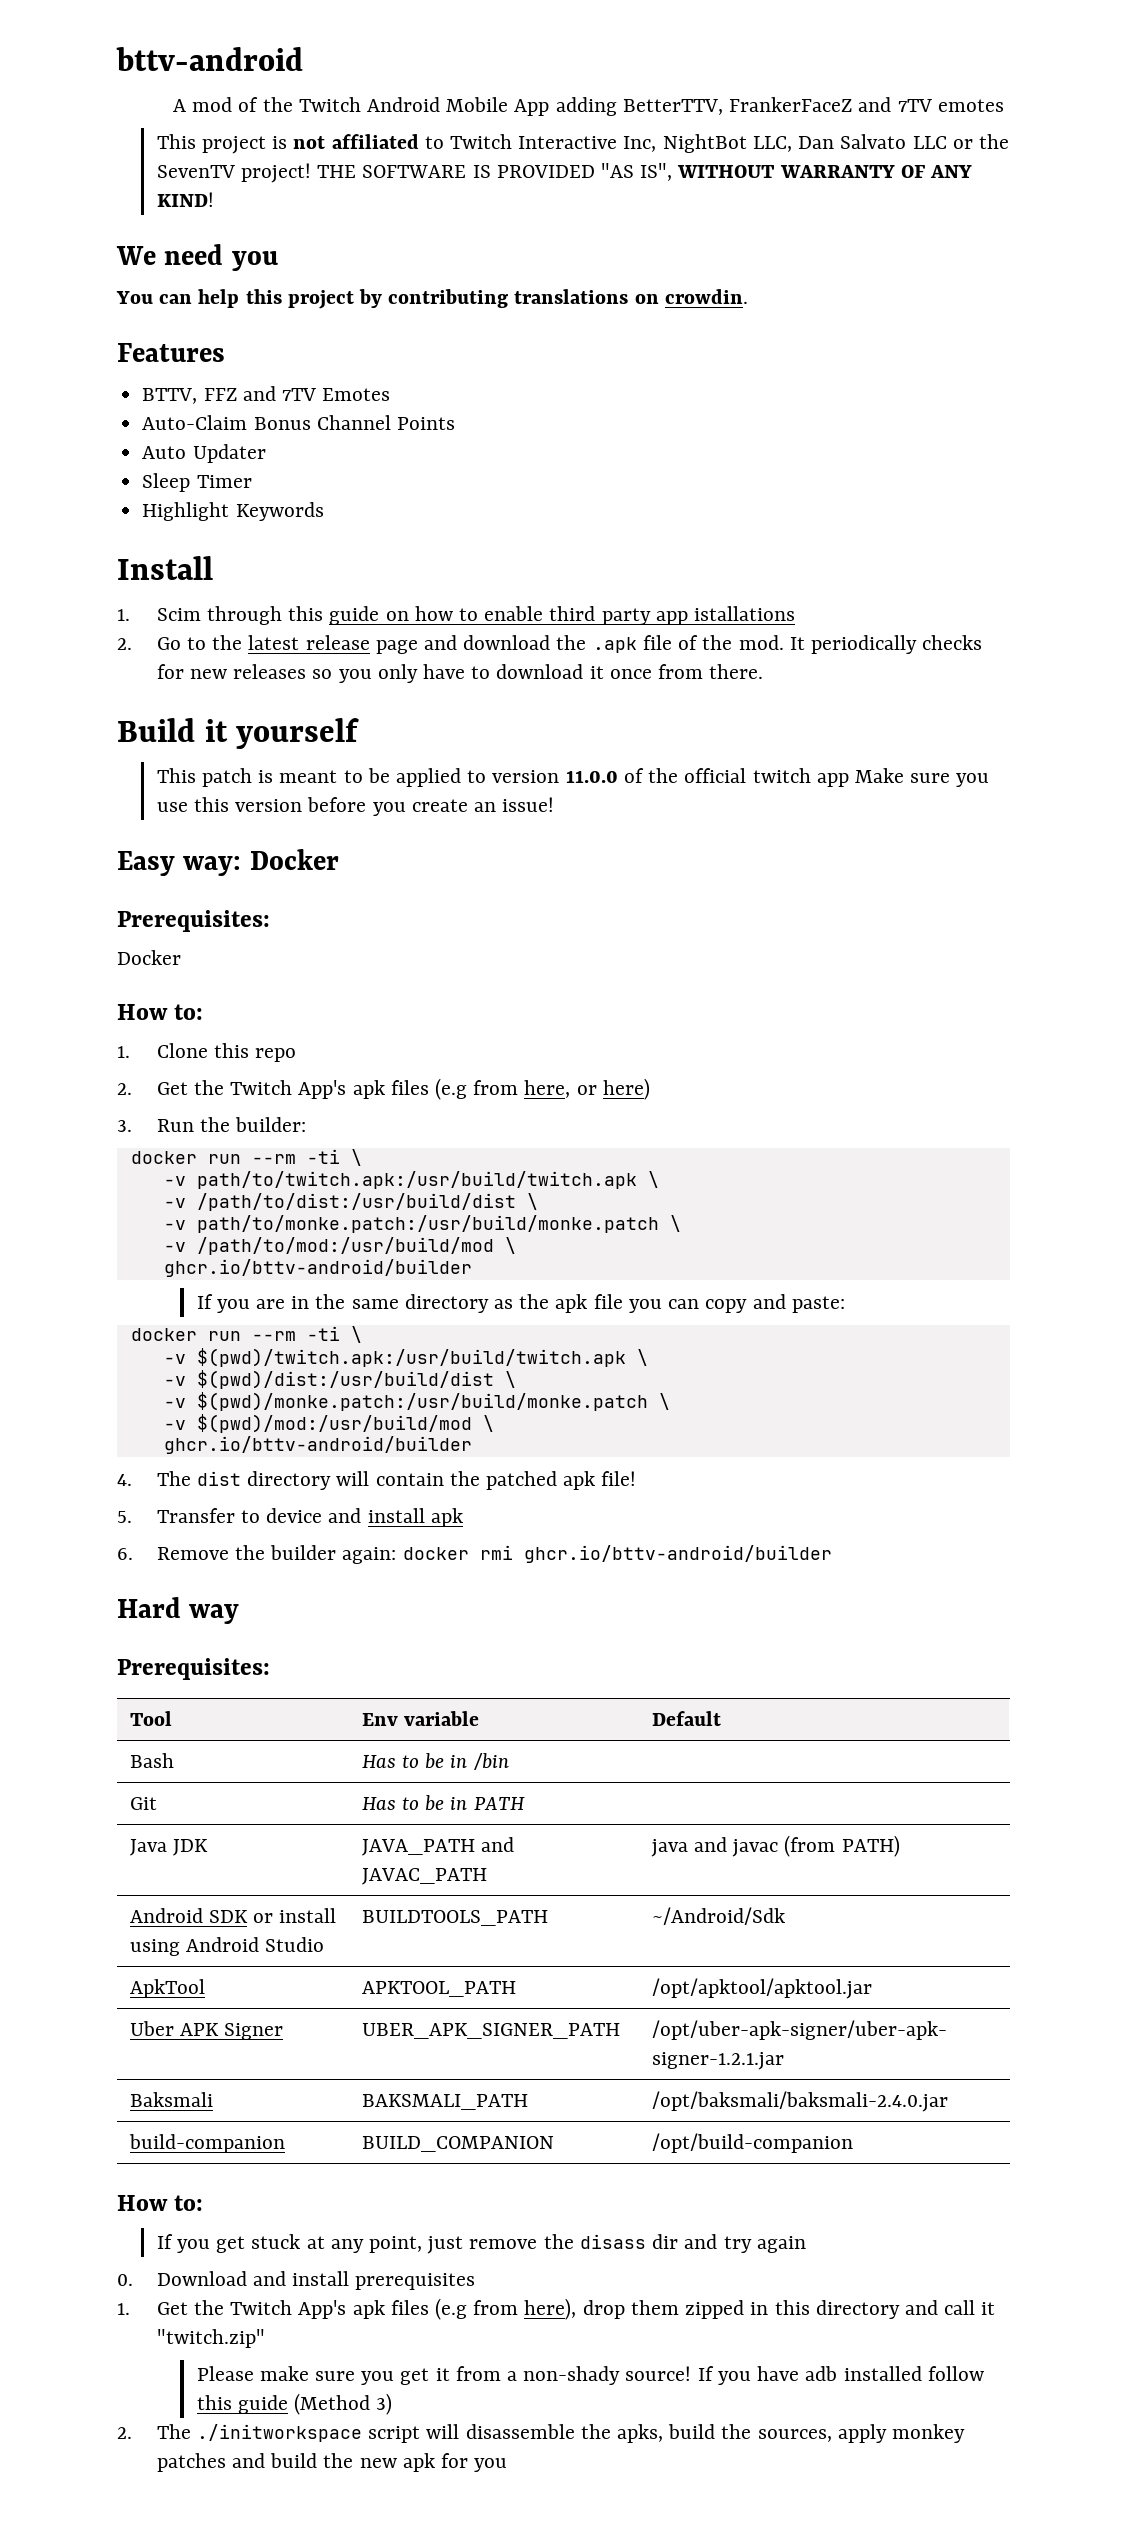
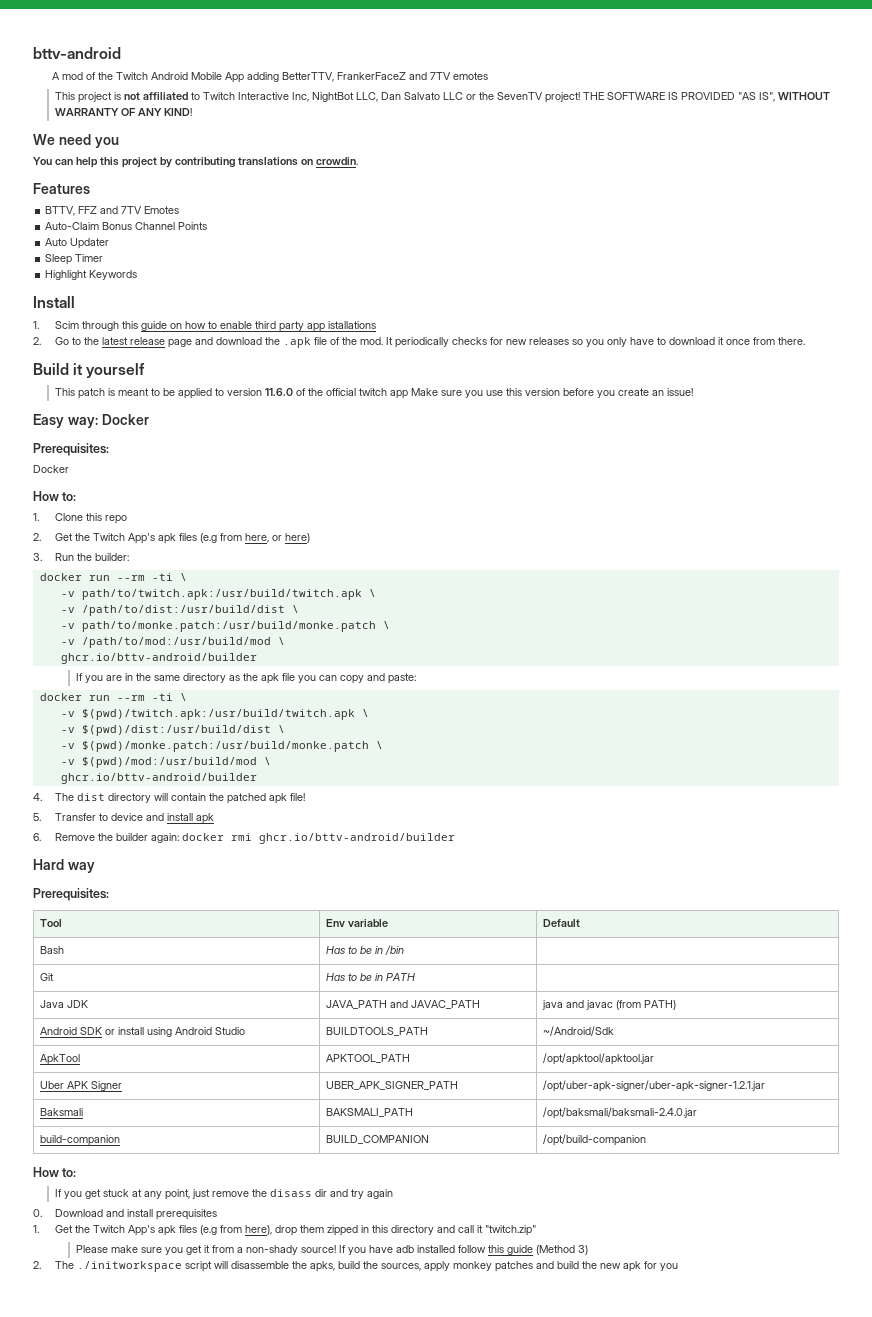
- This patch is meant to be applied to version 11.0.0 of the official twitch app Make sure you use this version before you create an issue!
+ This patch is meant to be applied to version 11.6.0 of the official twitch app Make sure you use this version before you create an issue!

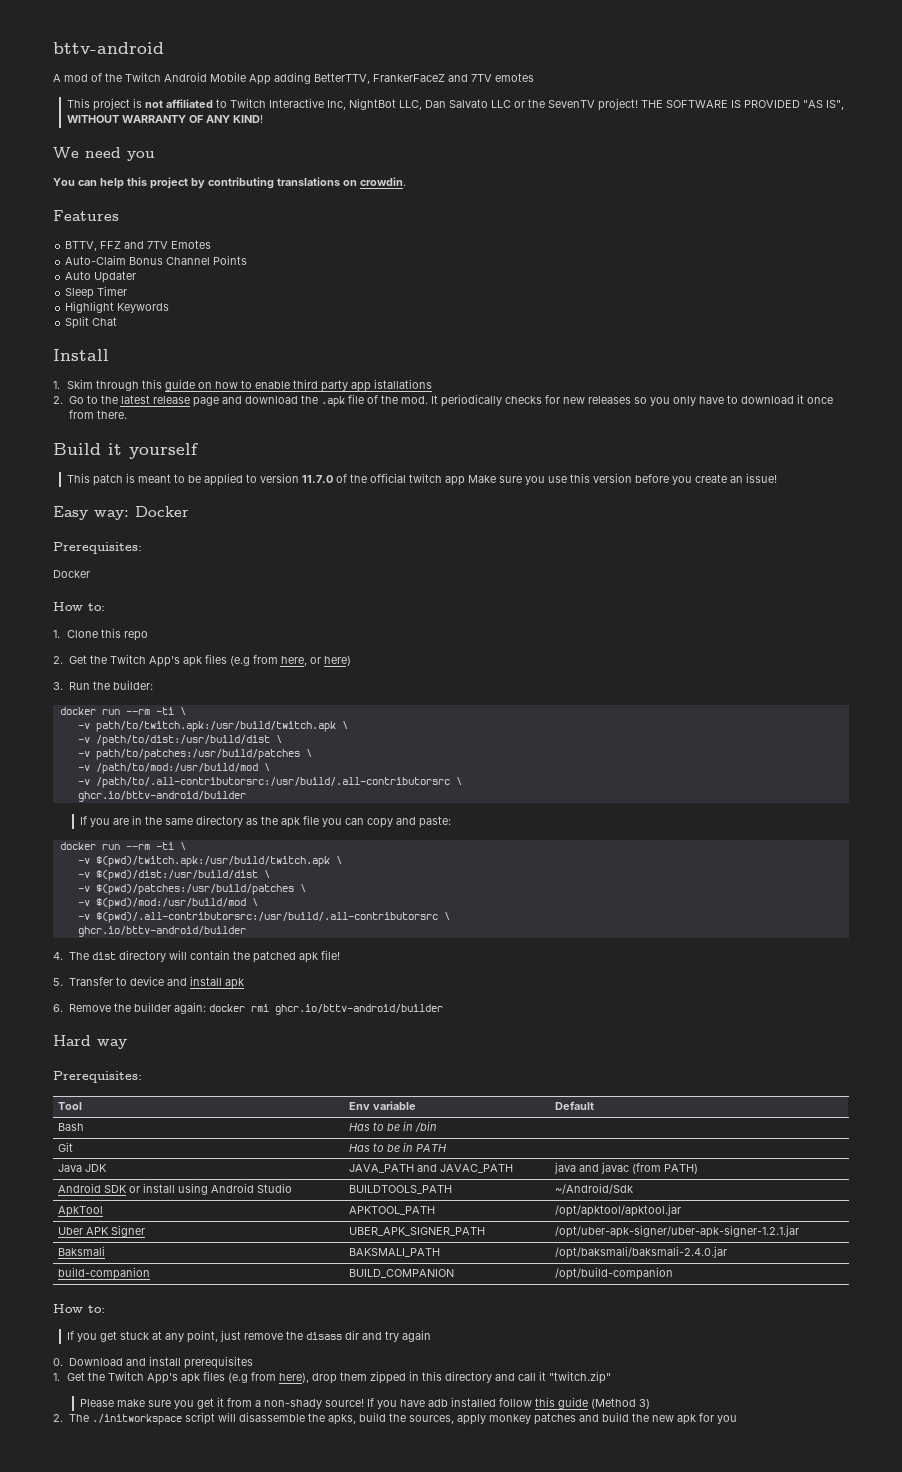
+ Split Chat
- 1. Scim through this guide on how to enable third party app istallations
+ 1. Skim through this guide on how to enable third party app istallations
- This patch is meant to be applied to version 11.6.0 of the official twitch app Make sure you use this version before you create an issue!
+ This patch is meant to be applied to version 11.7.0 of the official twitch app Make sure you use this version before you create an issue!
- -v path/to/monke.patch:/usr/build/monke.patch \
+ -v path/to/patches:/usr/build/patches \
+ -v /path/to/.all-contributorsrc:/usr/build/.all-contributorsrc \
- -v $(pwd)/monke.patch:/usr/build/monke.patch \
+ -v $(pwd)/patches:/usr/build/patches \
+ -v $(pwd)/.all-contributorsrc:/usr/build/.all-contributorsrc \

